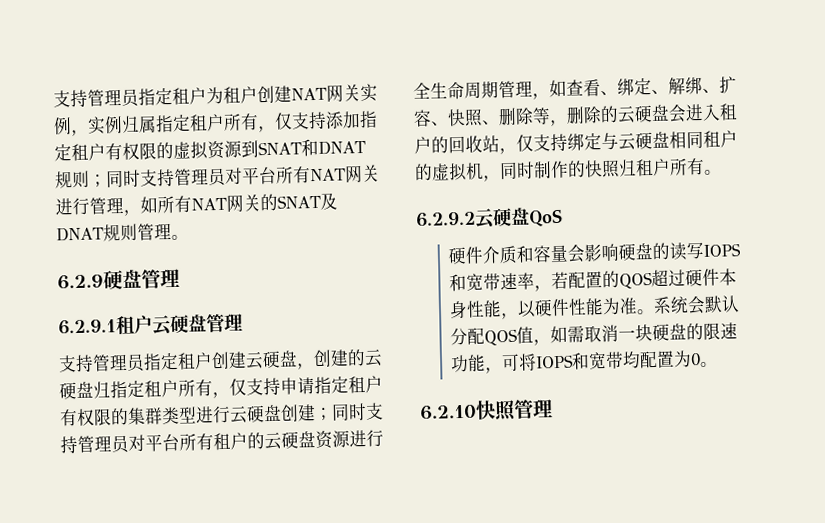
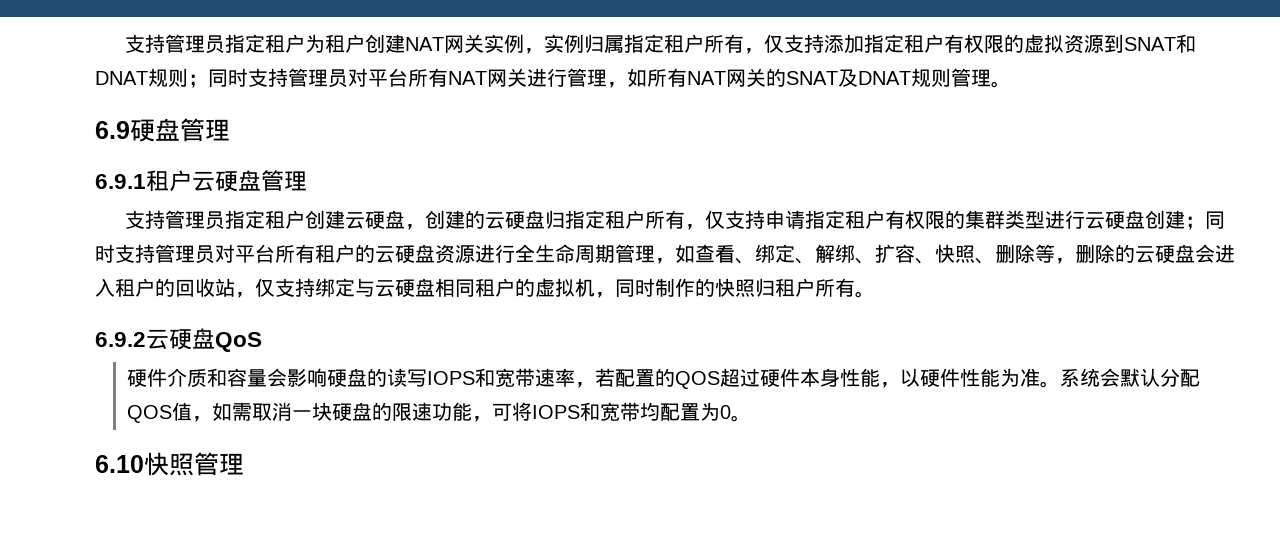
- 6.2.9硬盘管理
- 6.2.9.1租户云硬盘管理
+ 6.9硬盘管理
+ 6.9.1租户云硬盘管理
- 6.2.9.2云硬盘QoS
+ 6.9.2云硬盘QoS
- 6.2.10快照管理
+ 6.10快照管理

